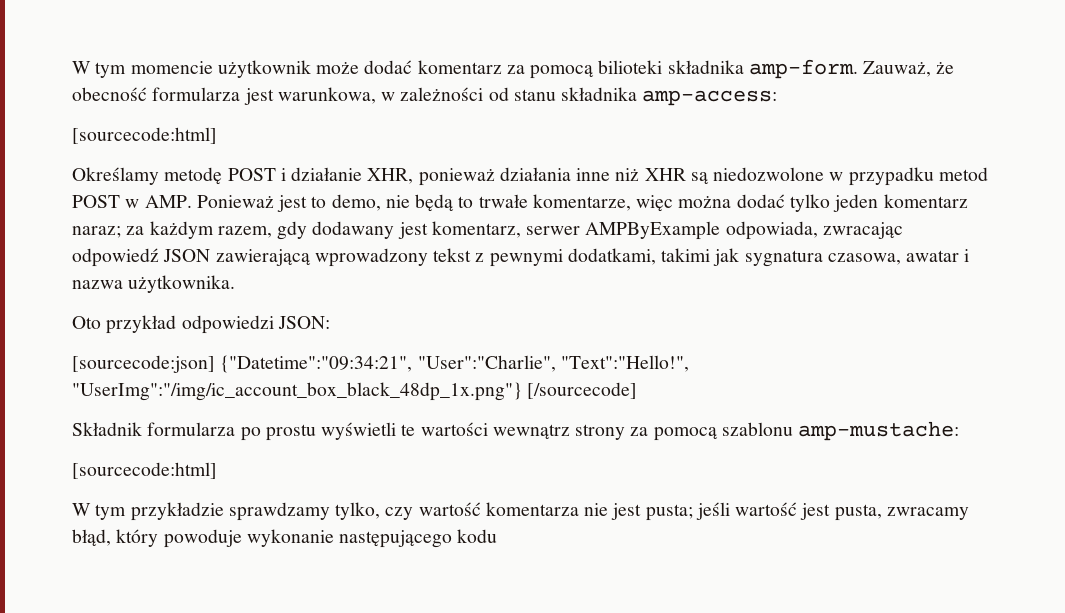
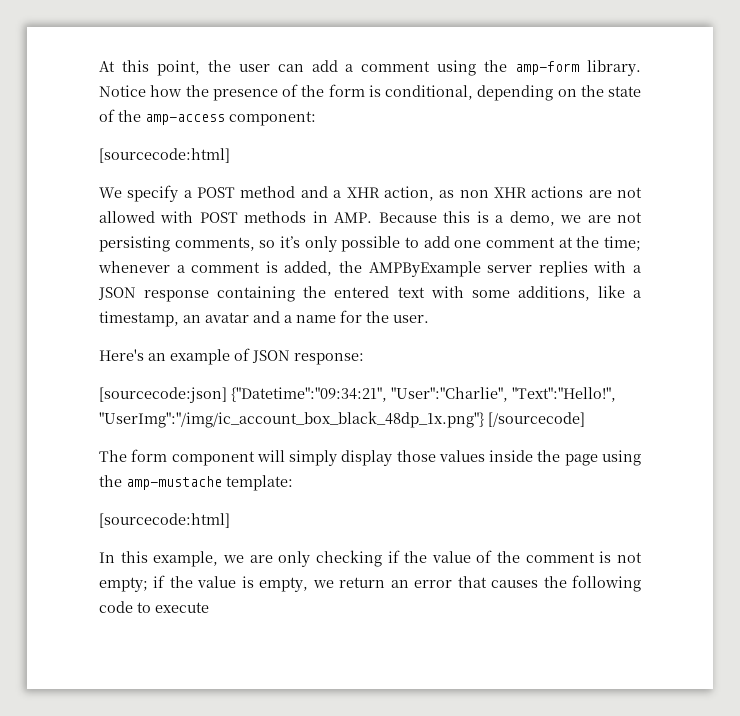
- W tym momencie użytkownik może dodać komentarz za pomocą bilioteki składnika amp-form. Zauważ, że obecność formularza jest warunkowa, w zależności od stanu składnika amp-access:
+ At this point, the user can add a comment using the amp-form library. Notice how the presence of the form is conditional, depending on the state of the amp-access component:
  [sourcecode:html]
- Określamy metodę POST i działanie XHR, ponieważ działania inne niż XHR są niedozwolone w przypadku metod POST w AMP. Ponieważ jest to demo, nie będą to trwałe komentarze, więc można dodać tylko jeden komentarz naraz; za każdym razem, gdy dodawany jest komentarz, serwer AMPByExample odpowiada, zwracając odpowiedź JSON zawierającą wprowadzony tekst z pewnymi dodatkami, takimi jak sygnatura czasowa, awatar i nazwa użytkownika.
- Oto przykład odpowiedzi JSON:
+ We specify a POST method and a XHR action, as non XHR actions are not allowed with POST methods in AMP. Because this is a demo, we are not persisting comments, so it’s only possible to add one comment at the time; whenever a comment is added, the AMPByExample server replies with a JSON response containing the entered text with some additions, like a timestamp, an avatar and a name for the user.
+ Here's an example of JSON response:
- Składnik formularza po prostu wyświetli te wartości wewnątrz strony za pomocą szablonu amp-mustache:
+ The form component will simply display those values inside the page using the amp-mustache template:
  [sourcecode:html]
- W tym przykładzie sprawdzamy tylko, czy wartość komentarza nie jest pusta; jeśli wartość jest pusta, zwracamy błąd, który powoduje wykonanie następującego kodu
+ In this example, we are only checking if the value of the comment is not empty; if the value is empty, we return an error that causes the following code to execute

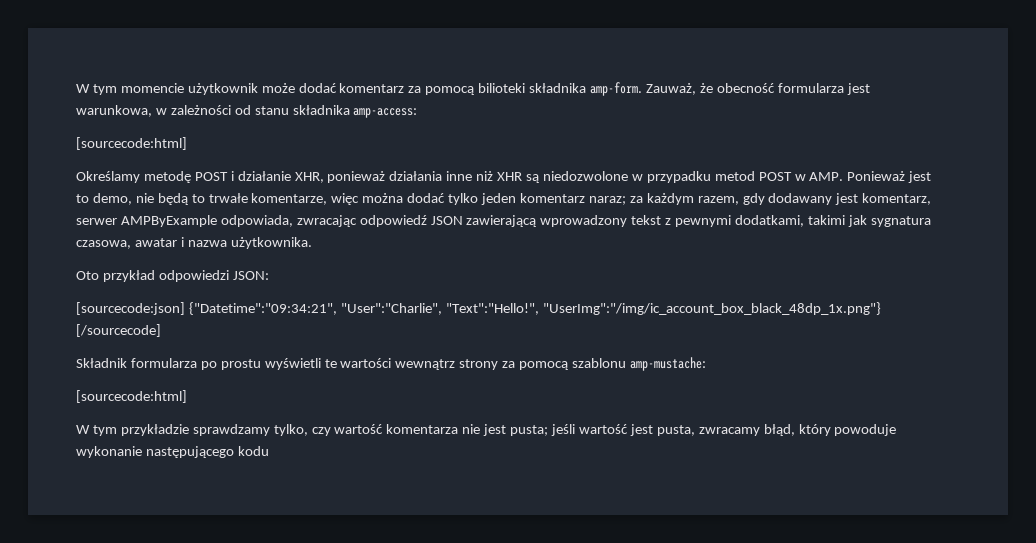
- At this point, the user can add a comment using the amp-form library. Notice how the presence of the form is conditional, depending on the state of the amp-access component:
+ W tym momencie użytkownik może dodać komentarz za pomocą bilioteki składnika amp-form. Zauważ, że obecność formularza jest warunkowa, w zależności od stanu składnika amp-access:
  [sourcecode:html]
- We specify a POST method and a XHR action, as non XHR actions are not allowed with POST methods in AMP. Because this is a demo, we are not persisting comments, so it’s only possible to add one comment at the time; whenever a comment is added, the AMPByExample server replies with a JSON response containing the entered text with some additions, like a timestamp, an avatar and a name for the user.
- Here's an example of JSON response:
+ Określamy metodę POST i działanie XHR, ponieważ działania inne niż XHR są niedozwolone w przypadku metod POST w AMP. Ponieważ jest to demo, nie będą to trwałe komentarze, więc można dodać tylko jeden komentarz naraz; za każdym razem, gdy dodawany jest komentarz, serwer AMPByExample odpowiada, zwracając odpowiedź JSON zawierającą wprowadzony tekst z pewnymi dodatkami, takimi jak sygnatura czasowa, awatar i nazwa użytkownika.
+ Oto przykład odpowiedzi JSON:
- The form component will simply display those values inside the page using the amp-mustache template:
+ Składnik formularza po prostu wyświetli te wartości wewnątrz strony za pomocą szablonu amp-mustache:
  [sourcecode:html]
- In this example, we are only checking if the value of the comment is not empty; if the value is empty, we return an error that causes the following code to execute
+ W tym przykładzie sprawdzamy tylko, czy wartość komentarza nie jest pusta; jeśli wartość jest pusta, zwracamy błąd, który powoduje wykonanie następującego kodu

